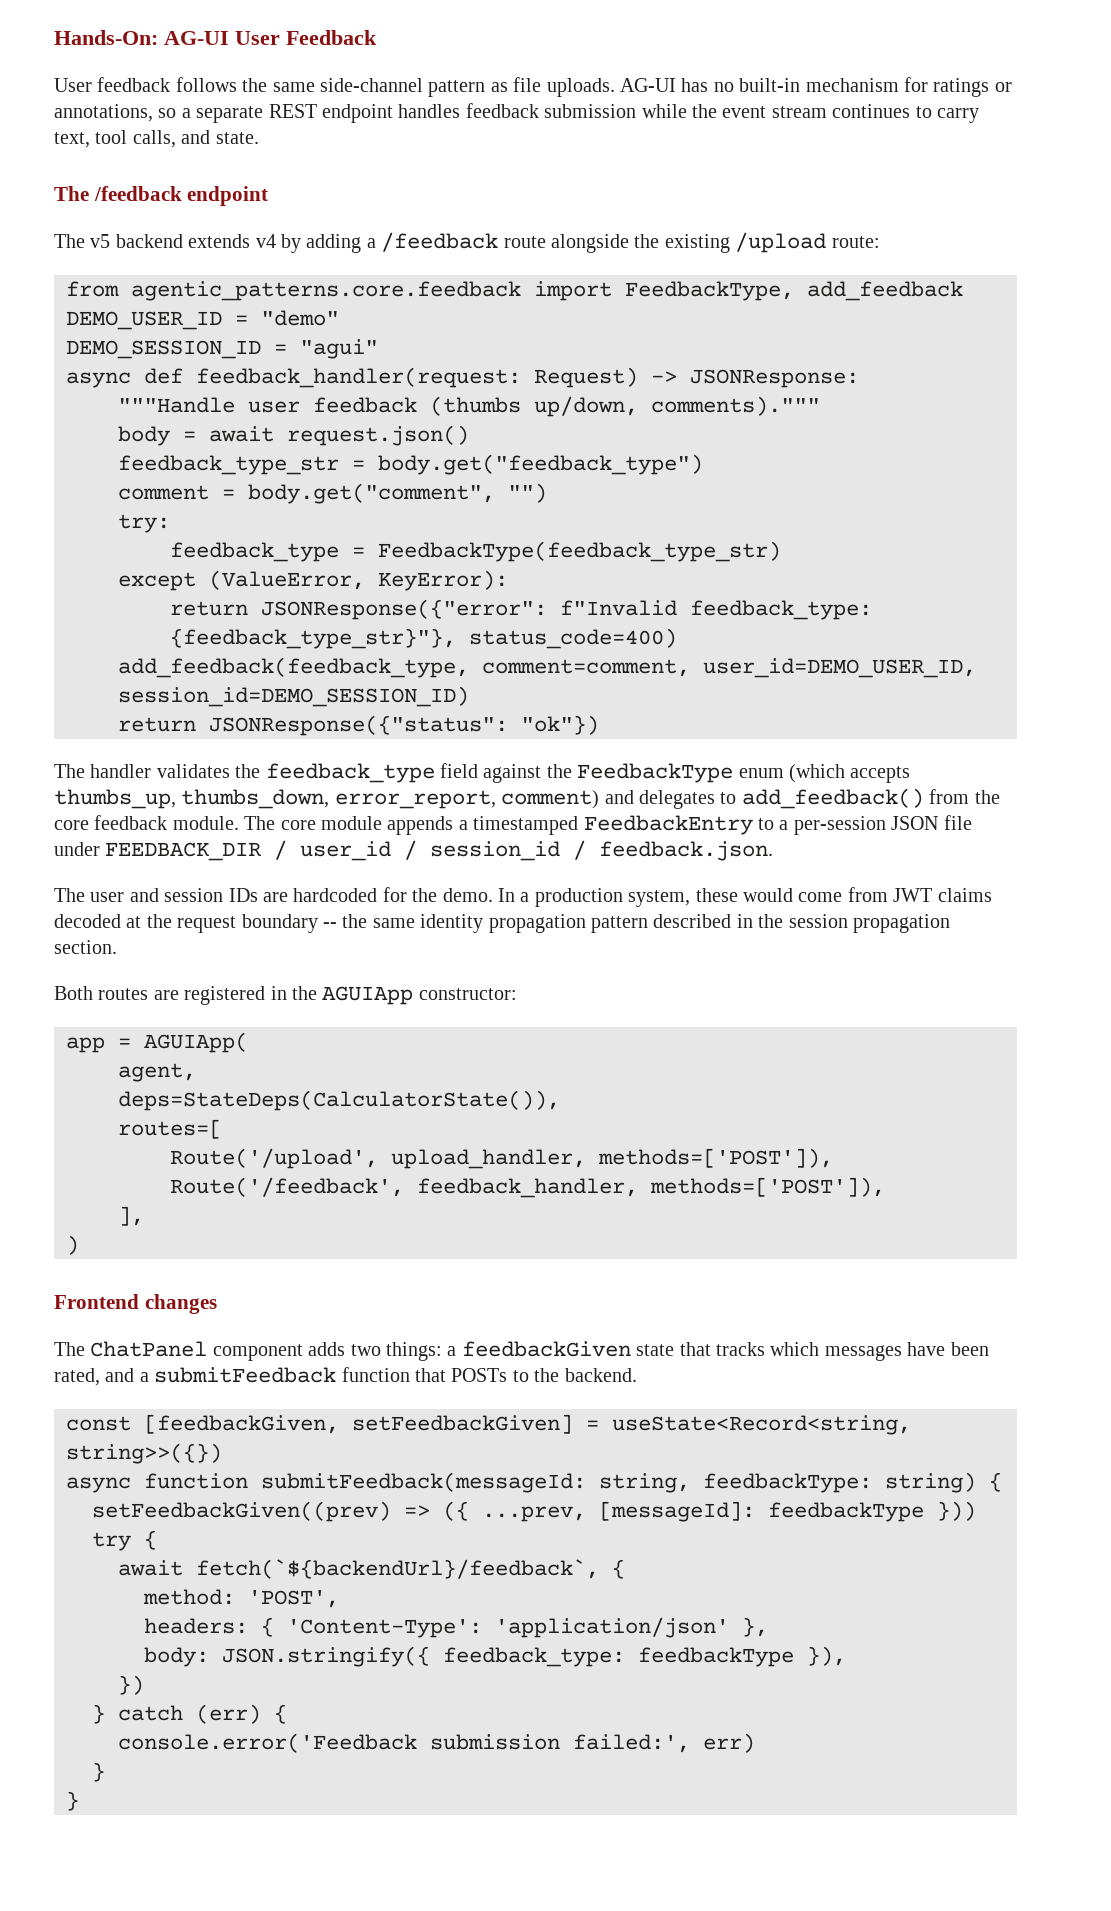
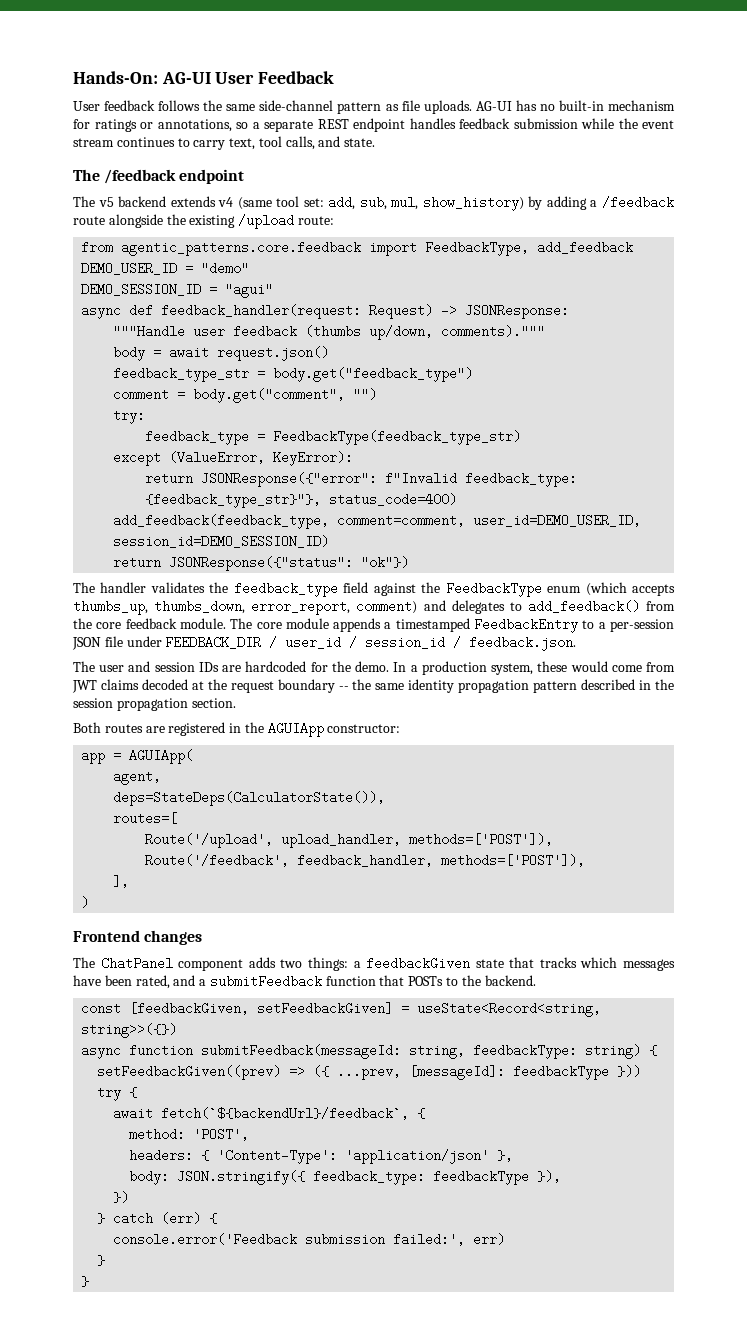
- The v5 backend extends v4 by adding a /feedback route alongside the existing /upload route:
+ The v5 backend extends v4 (same tool set: add, sub, mul, show_history) by adding a /feedback route alongside the existing /upload route:

